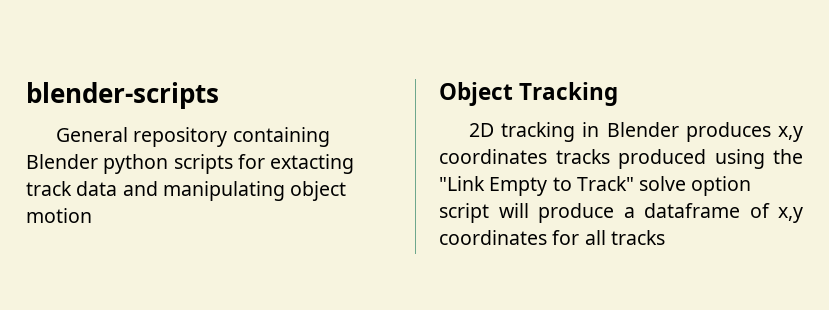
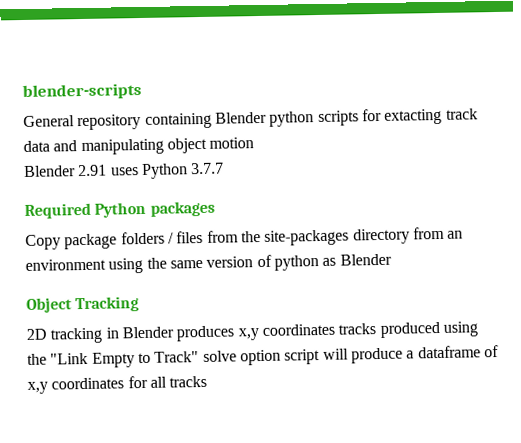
+ Blender 2.91 uses Python 3.7.7
+ Required Python packages
+ Copy package folders / files from the site-packages directory from an environment using the same version of python as Blender

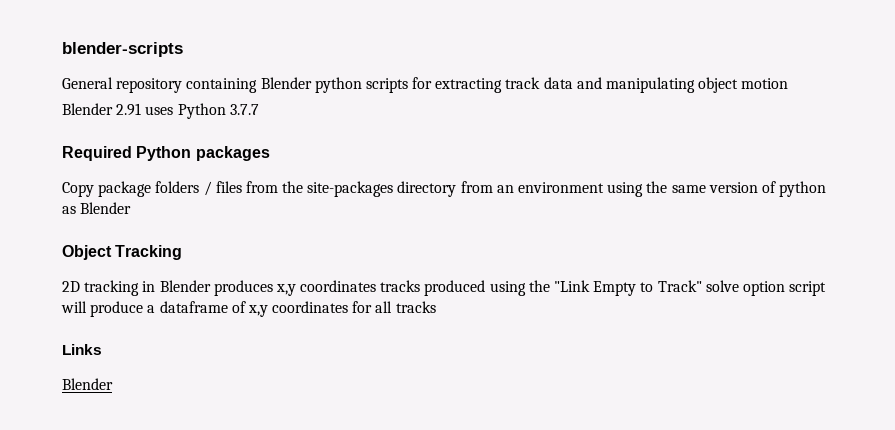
- General repository containing Blender python scripts for extacting track data and manipulating object motion
+ General repository containing Blender python scripts for extracting track data and manipulating object motion
+ Links
+ Blender

